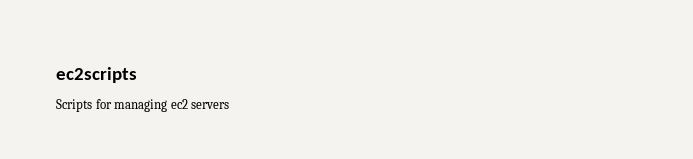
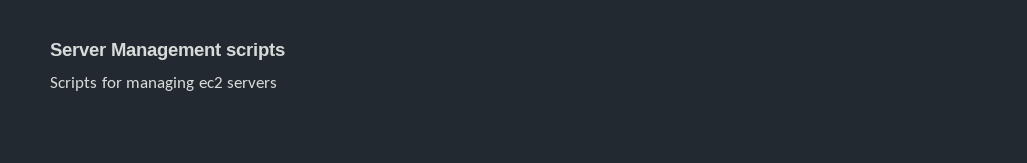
- ec2scripts
+ Server Management scripts

